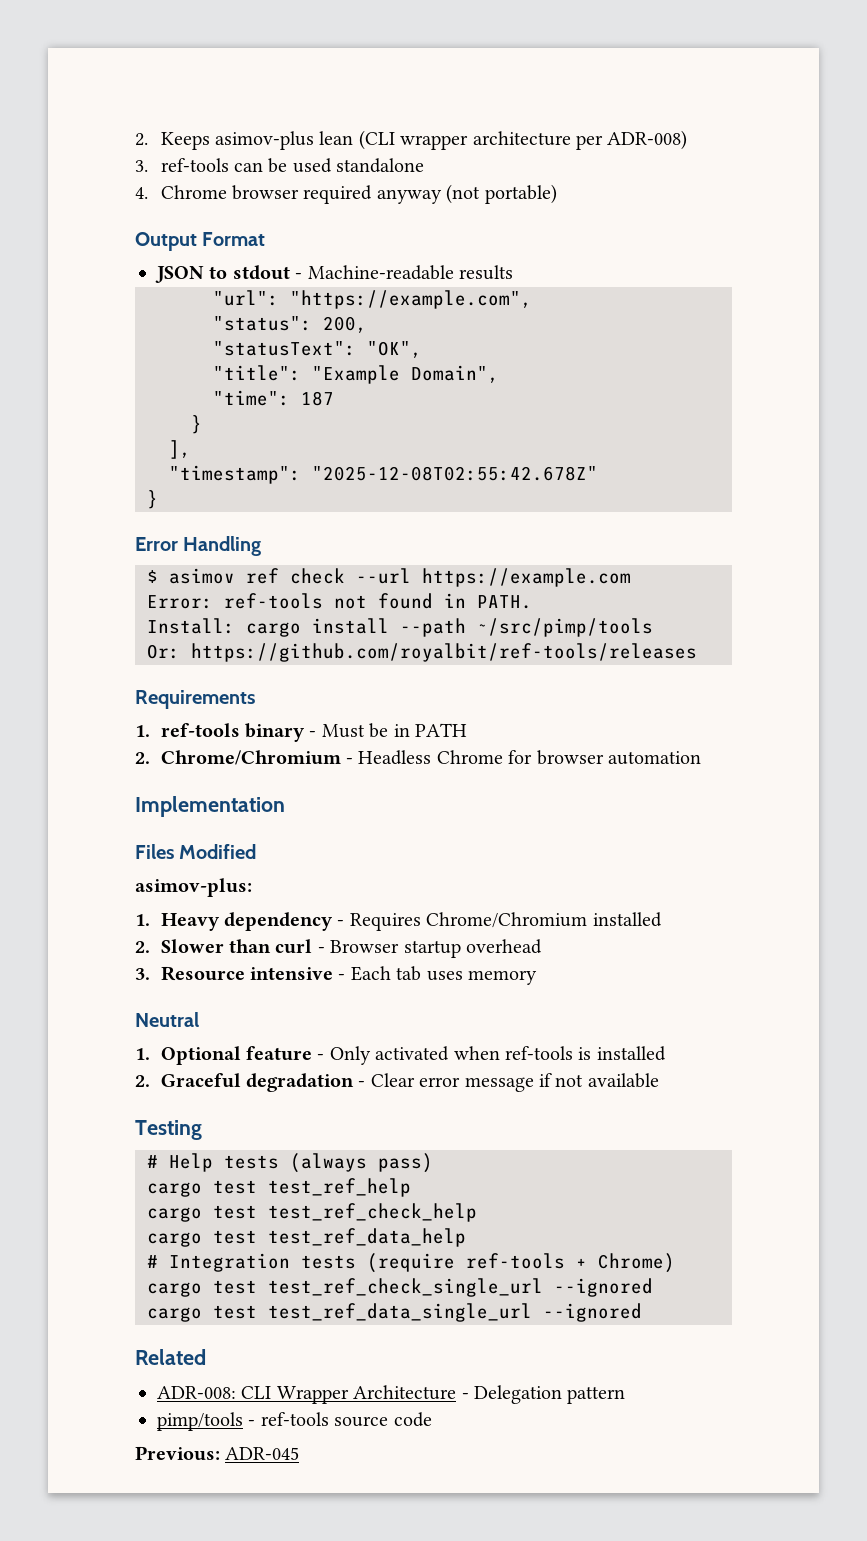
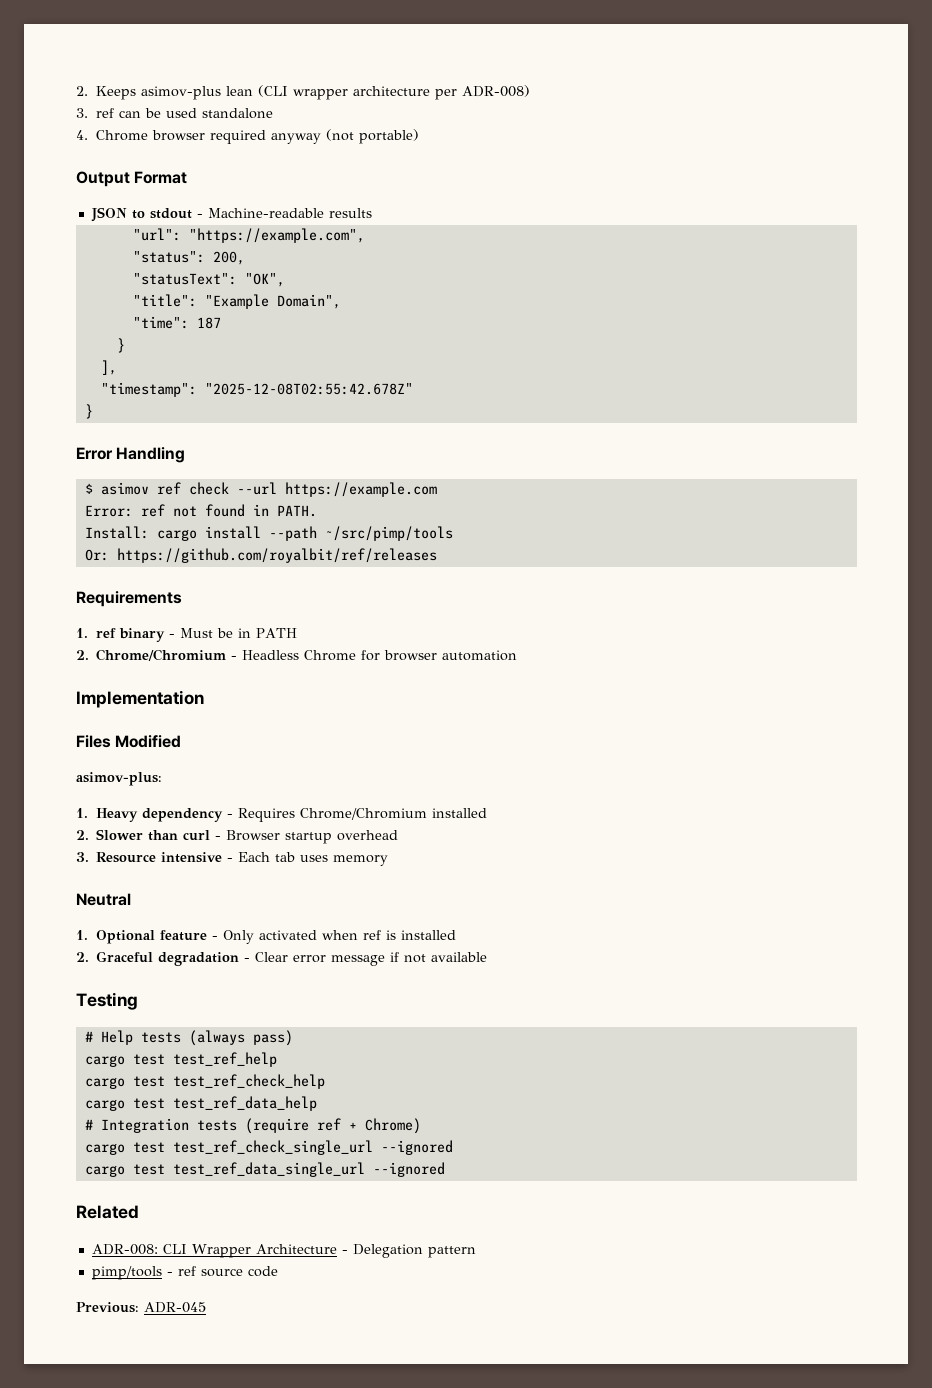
- 3. ref-tools can be used standalone
+ 3. ref can be used standalone
- Error: ref-tools not found in PATH.
+ Error: ref not found in PATH.
- Or: https://github.com/royalbit/ref-tools/releases
+ Or: https://github.com/royalbit/ref/releases
- 1. ref-tools binary - Must be in PATH
+ 1. ref binary - Must be in PATH
- 1. Optional feature - Only activated when ref-tools is installed
+ 1. Optional feature - Only activated when ref is installed
- # Integration tests (require ref-tools + Chrome)
+ # Integration tests (require ref + Chrome)
- pimp/tools - ref-tools source code
+ pimp/tools - ref source code

